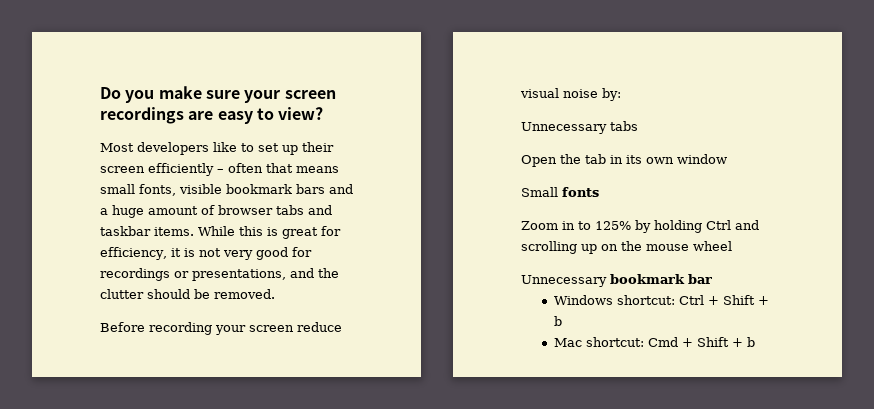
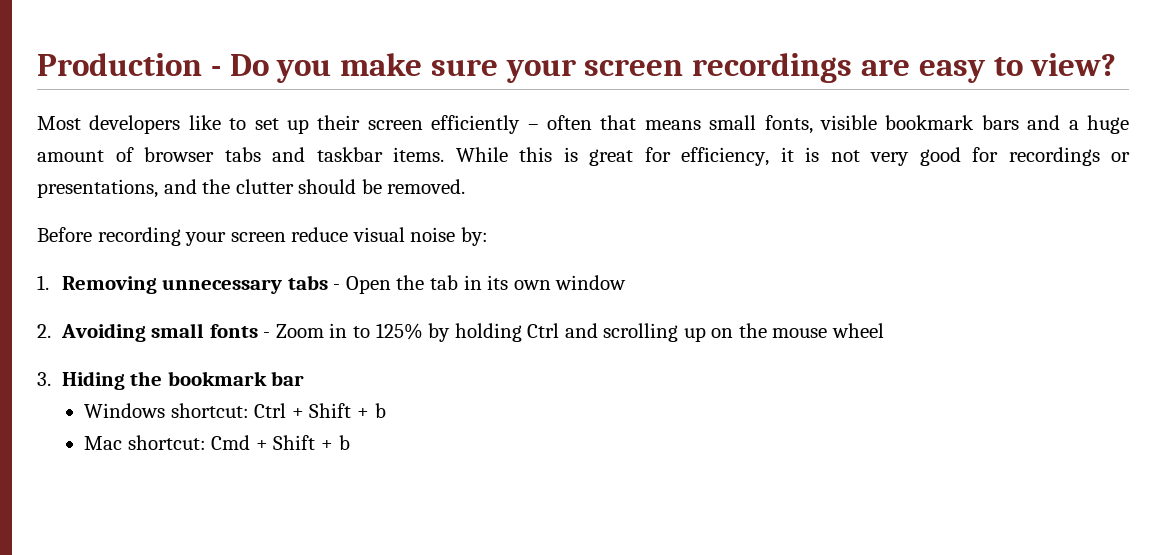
- Do you make sure your screen recordings are easy to view?
+ Production - Do you make sure your screen recordings are easy to view?
- Unnecessary tabs
- Open the tab in its own window
+ 1. Removing unnecessary tabs - Open the tab in its own window
- Small fonts
- Zoom in to 125% by holding Ctrl and scrolling up on the mouse wheel
+ 2. Avoiding small fonts - Zoom in to 125% by holding Ctrl and scrolling up on the mouse wheel
- Unnecessary bookmark bar
+ 3. Hiding the bookmark bar

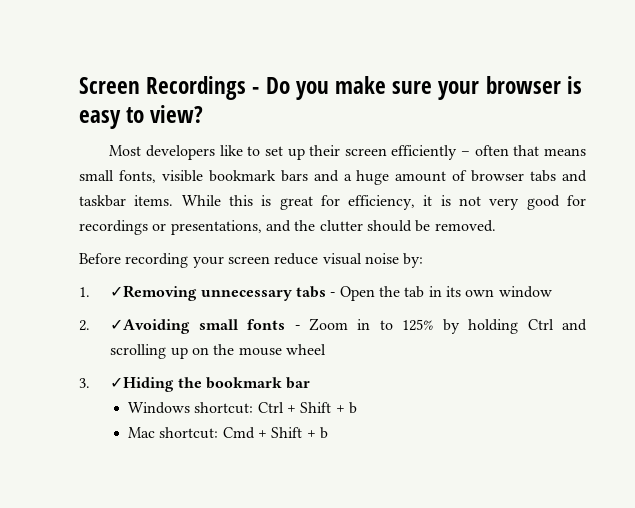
- Production - Do you make sure your screen recordings are easy to view?
+ Screen Recordings - Do you make sure your browser is easy to view?
- 1. Removing unnecessary tabs - Open the tab in its own window
+ 1. ✓Removing unnecessary tabs - Open the tab in its own window
- 2. Avoiding small fonts - Zoom in to 125% by holding Ctrl and scrolling up on the mouse wheel
+ 2. ✓Avoiding small fonts - Zoom in to 125% by holding Ctrl and scrolling up on the mouse wheel
- 3. Hiding the bookmark bar
+ 3. ✓Hiding the bookmark bar

